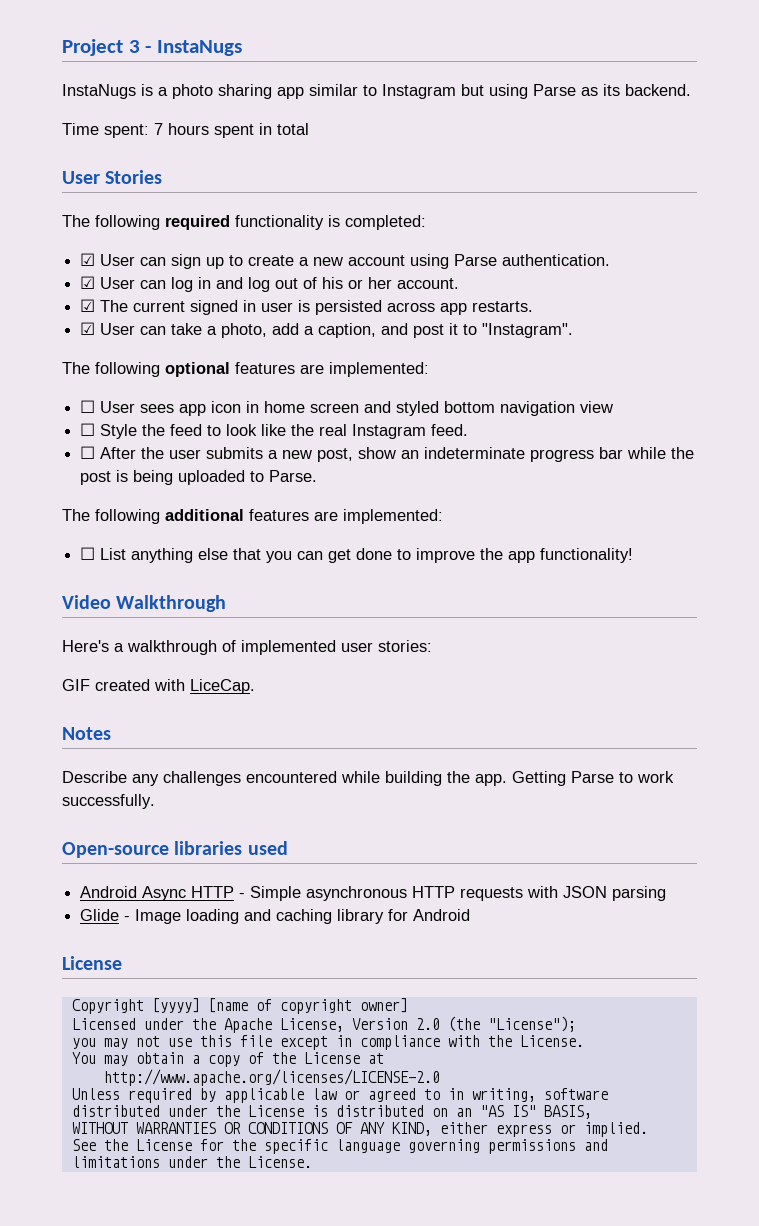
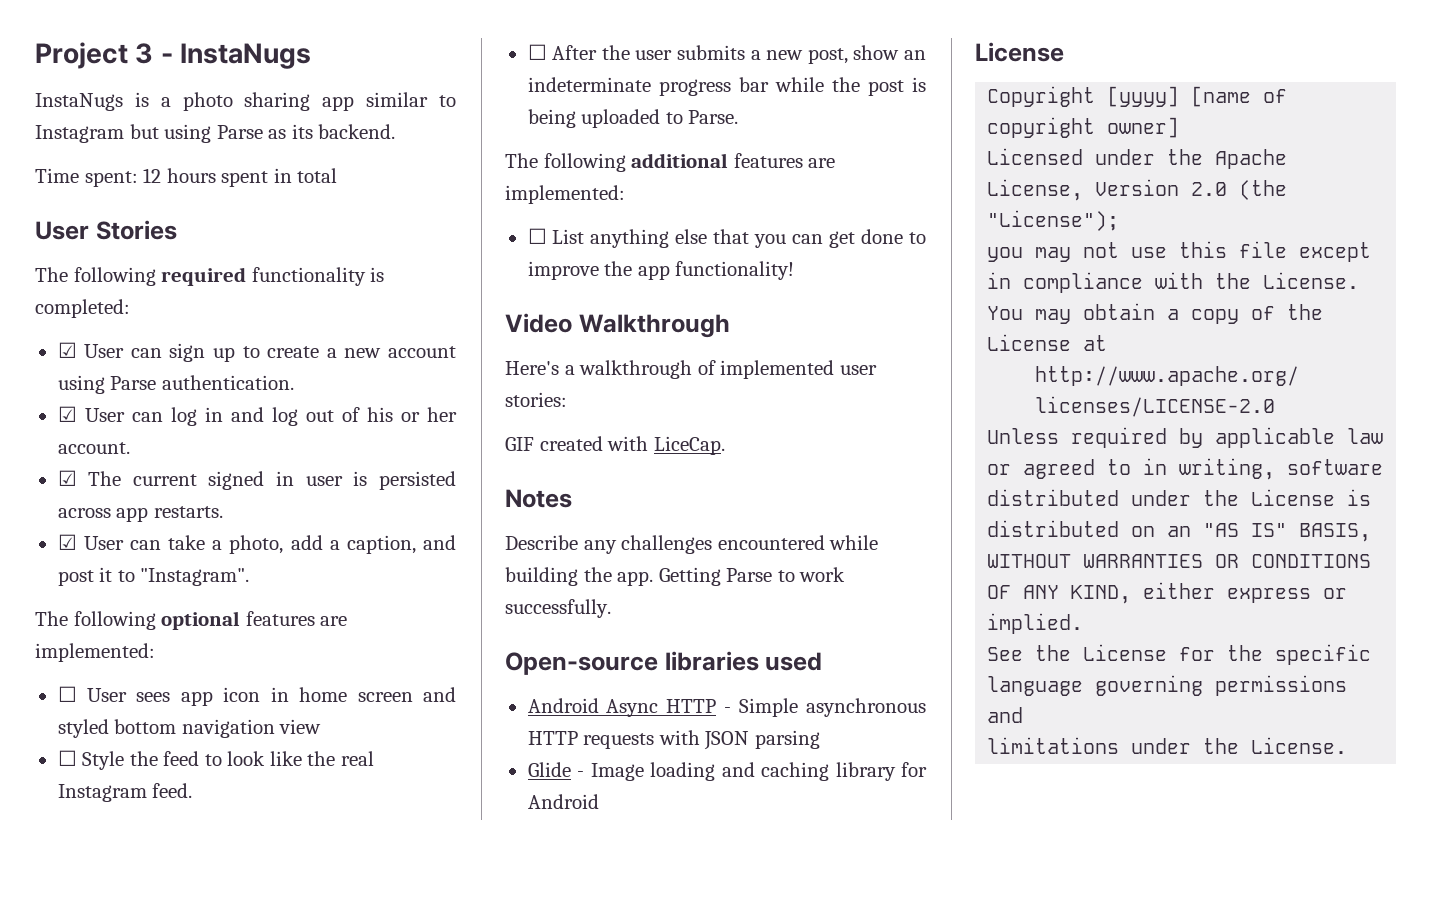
- Time spent: 7 hours spent in total
+ Time spent: 12 hours spent in total

